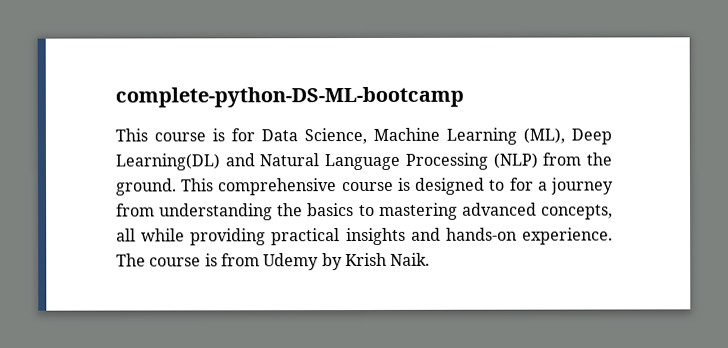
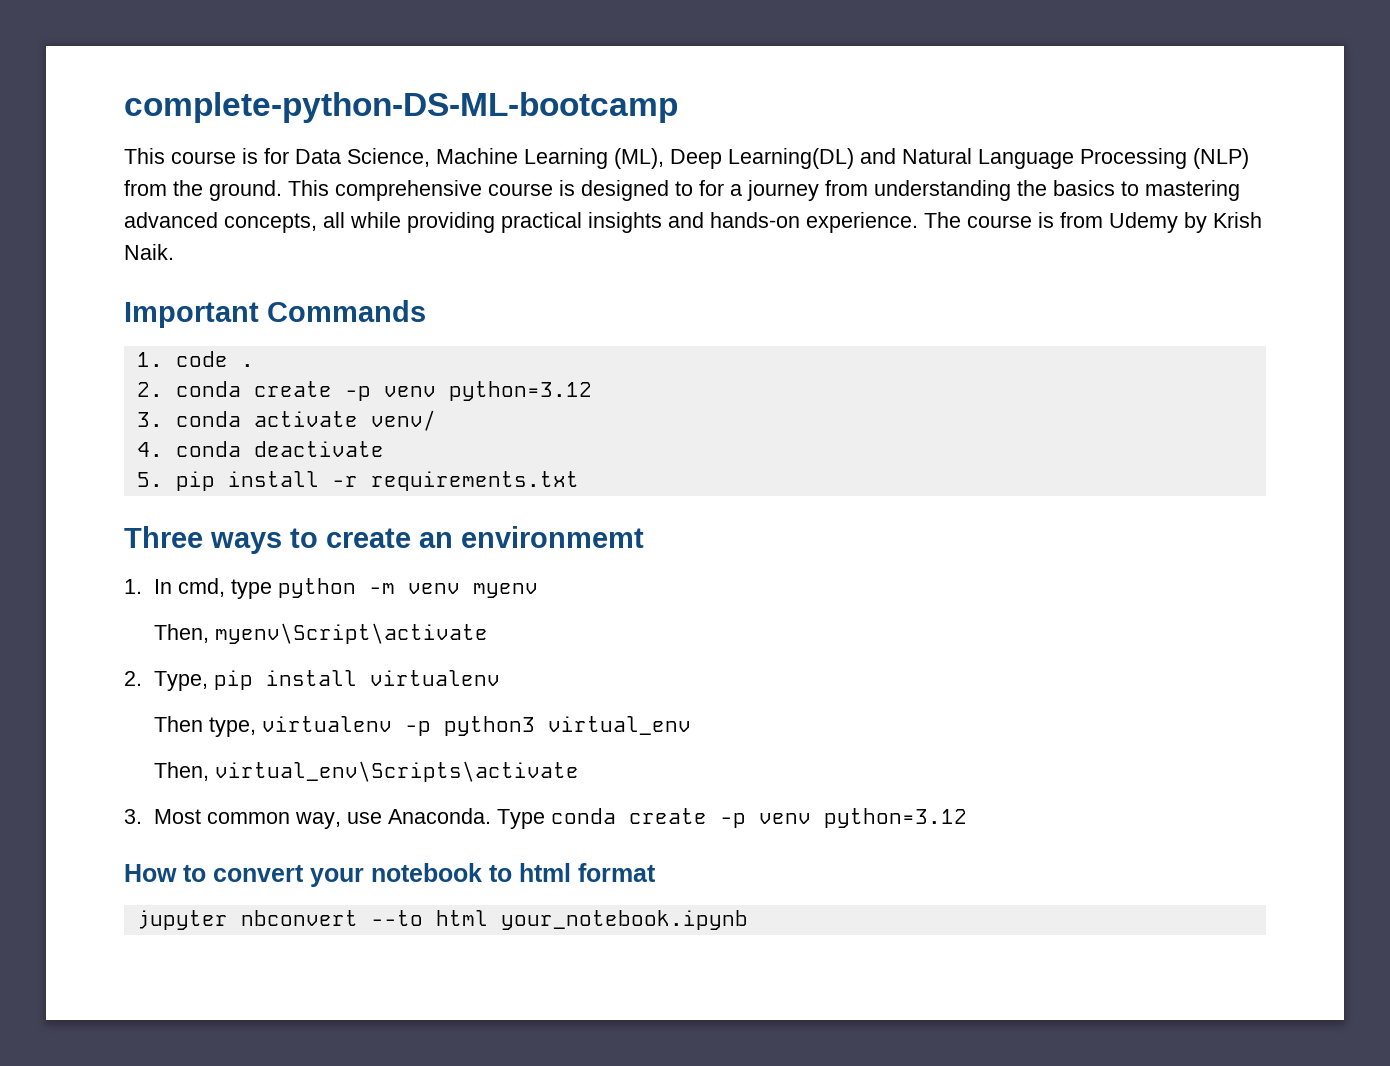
+ Important Commands
+ 1. code .
+ 2. conda create -p venv python=3.12
+ 3. conda activate venv/
+ 4. conda deactivate
+ 5. pip install -r requirements.txt
+ Three ways to create an environmemt
+ 1. In cmd, type python -m venv myenv
+ Then, myenv\Script\activate
+ 2. Type, pip install virtualenv
+ Then type, virtualenv -p python3 virtual_env
+ Then, virtual_env\Scripts\activate
+ 3. Most common way, use Anaconda. Type conda create -p venv python=3.12
+ How to convert your notebook to html format
+ jupyter nbconvert --to html your_notebook.ipynb

